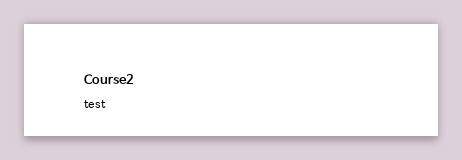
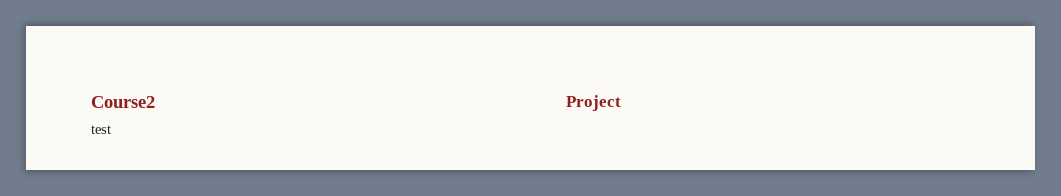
+ Project

